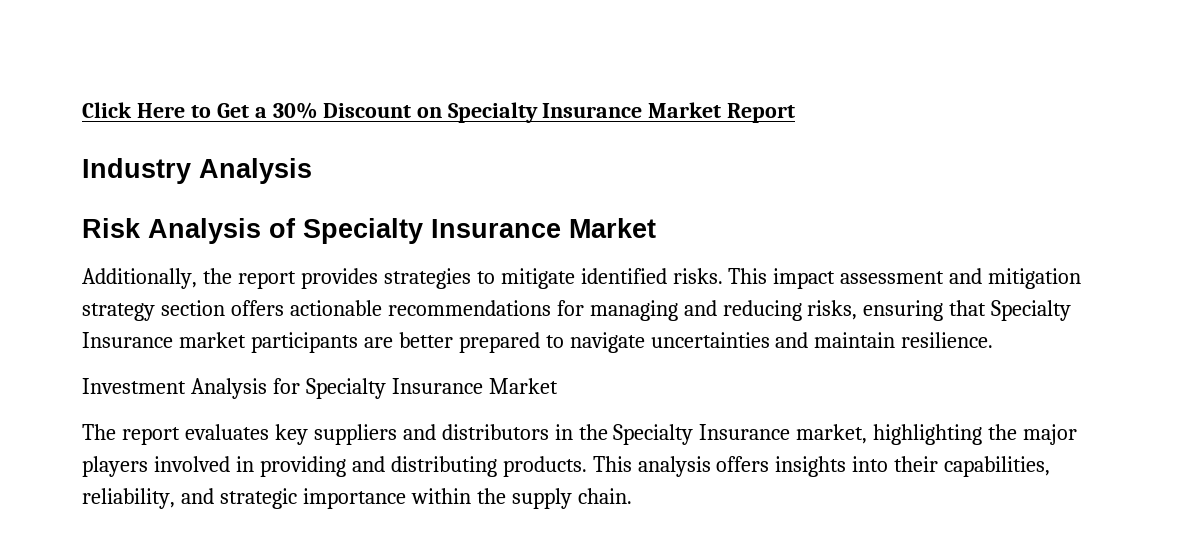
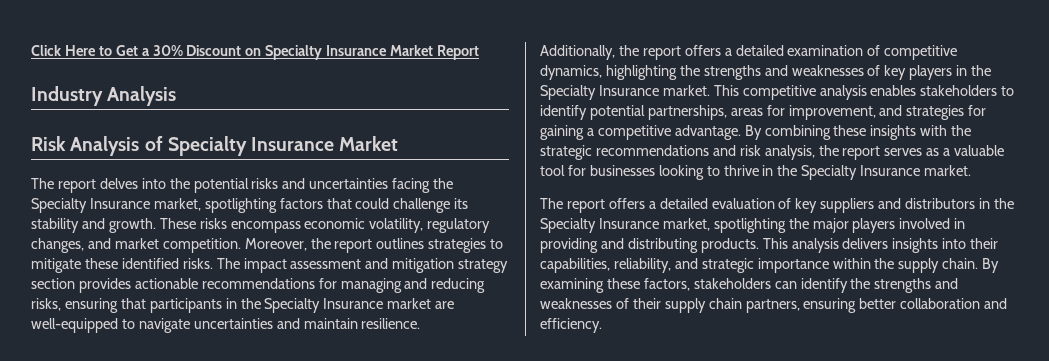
- Additionally, the report provides strategies to mitigate identified risks.
+ The report delves into the potential risks and uncertainties facing the Specialty Insurance market, spotlighting factors that could challenge its stability and growth. These risks encompass economic volatility, regulatory changes, and market competition. Moreover, the report outlines strategies to mitigate these identified risks.
- This impact assessment and mitigation strategy section offers actionable recommendations for managing and reducing risks, ensuring that Specialty Insurance market participants are better prepared to navigate uncertainties and maintain resilience.
+ The impact assessment and mitigation strategy section provides actionable recommendations for managing and reducing risks, ensuring that participants in the Specialty Insurance market are well-equipped to navigate uncertainties and maintain resilience.
- Investment Analysis for Specialty Insurance Market
- The report evaluates key suppliers and distributors in the Specialty Insurance market, highlighting the major players involved in providing and distributing products.
+ Additionally, the report offers a detailed examination of competitive dynamics, highlighting the strengths and weaknesses of key players in the Specialty Insurance market. This competitive analysis enables stakeholders to identify potential partnerships, areas for improvement, and strategies for gaining a competitive advantage. By combining these insights with the strategic recommendations and risk analysis, the report serves as a valuable tool for businesses looking to thrive in the Specialty Insurance market.
+ The report offers a detailed evaluation of key suppliers and distributors in the Specialty Insurance market, spotlighting the major players involved in providing and distributing products.
- This analysis offers insights into their capabilities, reliability, and strategic importance within the supply chain.
+ This analysis delivers insights into their capabilities, reliability, and strategic importance within the supply chain.
+ By examining these factors, stakeholders can identify the strengths and weaknesses of their supply chain partners, ensuring better collaboration and efficiency.

